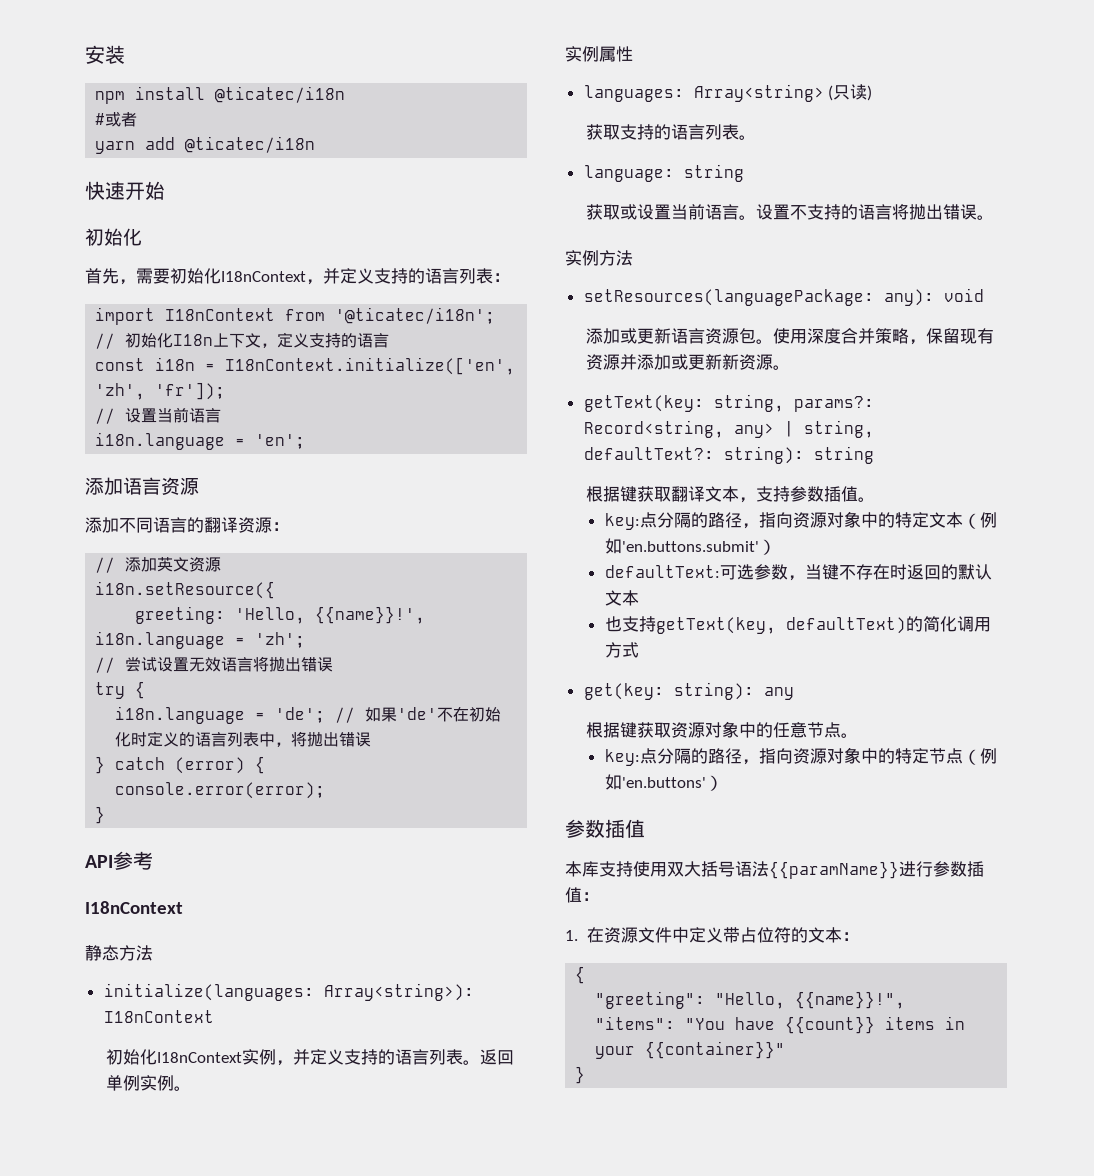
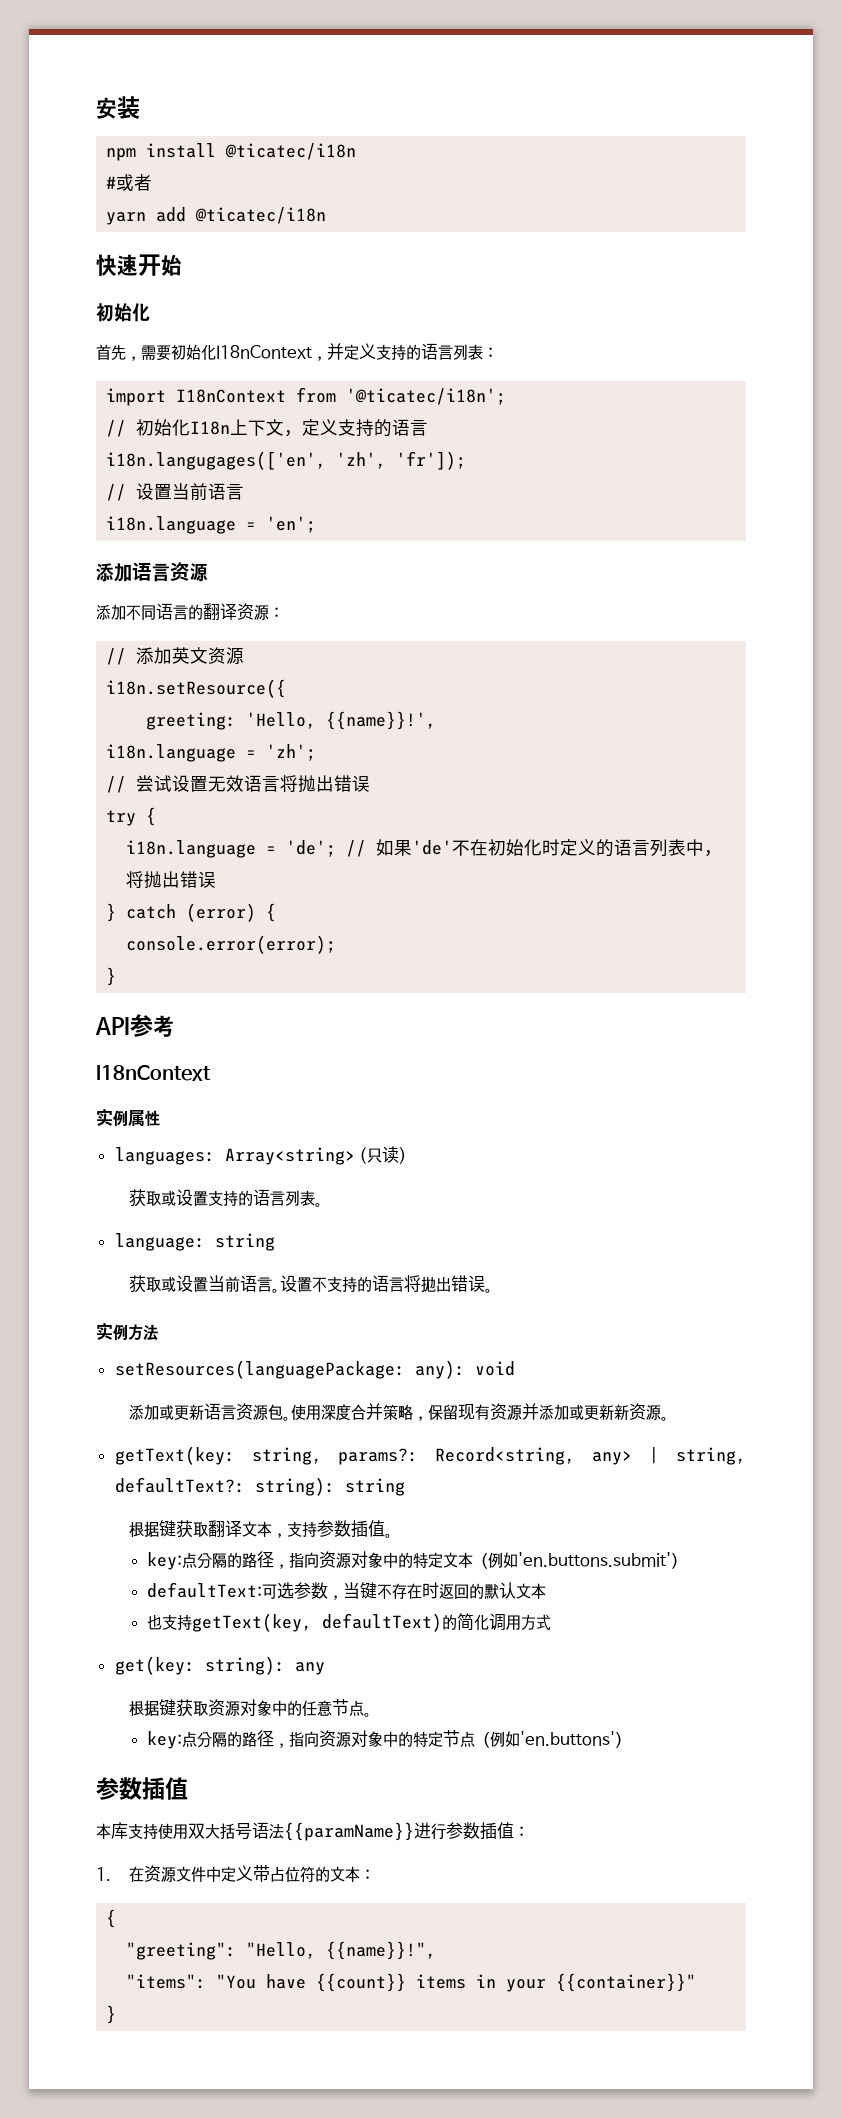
- const i18n = I18nContext.initialize(['en', 'zh', 'fr']);
+ i18n.langugages(['en', 'zh', 'fr']);
- 静态方法
- initialize(languages: Array<string>): I18nContext
- 初始化I18nContext实例，并定义支持的语言列表。返回单例实例。
- 获取支持的语言列表。
+ 获取或设置支持的语言列表。

